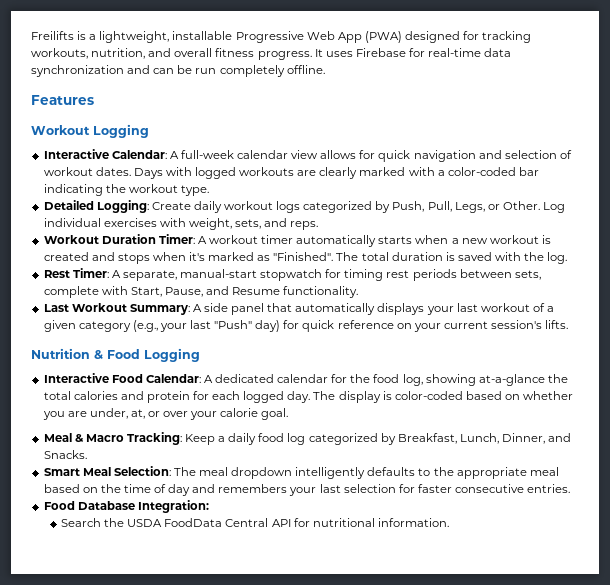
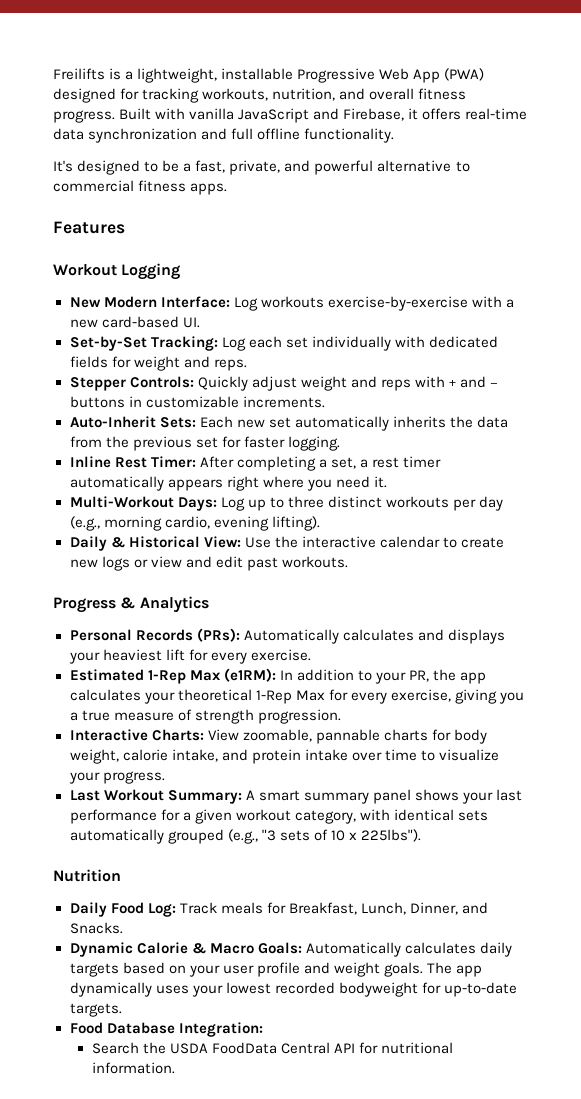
- It uses Firebase for real-time data synchronization and can be run completely offline.
+ Built with vanilla JavaScript and Firebase, it offers real-time data synchronization and full offline functionality.
+ It's designed to be a fast, private, and powerful alternative to commercial fitness apps.
  Features
  Workout Logging
- Interactive Calendar: A full-week calendar view allows for quick navigation and selection of workout dates. Days with logged workouts are clearly marked with a color-coded bar indicating the workout type.
- Detailed Logging: Create daily workout logs categorized by Push, Pull, Legs, or Other. Log individual exercises with weight, sets, and reps.
- Workout Duration Timer: A workout timer automatically starts when a new workout is created and stops when it's marked as "Finished". The total duration is saved with the log.
- Rest Timer: A separate, manual-start stopwatch for timing rest periods between sets, complete with Start, Pause, and Resume functionality.
- Last Workout Summary: A side panel that automatically displays your last workout of a given category (e.g., your last "Push" day) for quick reference on your current session's lifts.
- Nutrition & Food Logging
- Interactive Food Calendar: A dedicated calendar for the food log, showing at-a-glance the total calories and protein for each logged day. The display is color-coded based on whether you are under, at, or over your calorie goal.
- Meal & Macro Tracking: Keep a daily food log categorized by Breakfast, Lunch, Dinner, and Snacks.
+ New Modern Interface: Log workouts exercise-by-exercise with a new card-based UI.
+ Set-by-Set Tracking: Log each set individually with dedicated fields for weight and reps.
+ Stepper Controls: Quickly adjust weight and reps with + and - buttons in customizable increments.
+ Auto-Inherit Sets: Each new set automatically inherits the data from the previous set for faster logging.
+ Inline Rest Timer: After completing a set, a rest timer automatically appears right where you need it.
+ Multi-Workout Days: Log up to three distinct workouts per day (e.g., morning cardio, evening lifting).
+ Daily & Historical View: Use the interactive calendar to create new logs or view and edit past workouts.
+ Progress & Analytics
+ Personal Records (PRs): Automatically calculates and displays your heaviest lift for every exercise.
+ Estimated 1-Rep Max (e1RM): In addition to your PR, the app calculates your theoretical 1-Rep Max for every exercise, giving you a true measure of strength progression.
+ Interactive Charts: View zoomable, pannable charts for body weight, calorie intake, and protein intake over time to visualize your progress.
+ Last Workout Summary: A smart summary panel shows your last performance for a given workout category, with identical sets automatically grouped (e.g., "3 sets of 10 x 225lbs").
+ Nutrition
+ Daily Food Log: Track meals for Breakfast, Lunch, Dinner, and Snacks.
- Smart Meal Selection: The meal dropdown intelligently defaults to the appropriate meal based on the time of day and remembers your last selection for faster consecutive entries.
+ Dynamic Calorie & Macro Goals: Automatically calculates daily targets based on your user profile and weight goals. The app dynamically uses your lowest recorded bodyweight for up-to-date targets.

